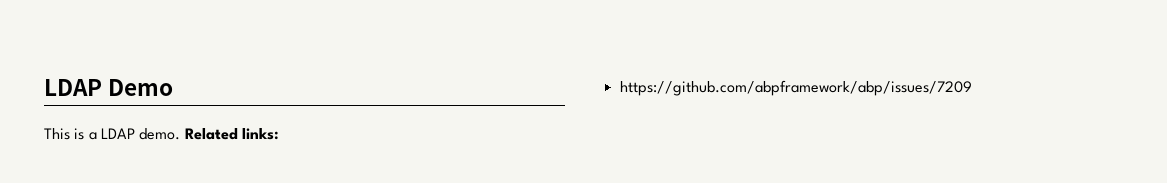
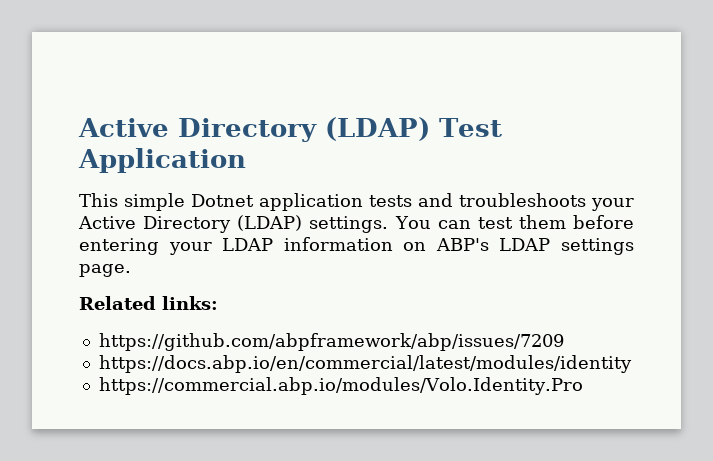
- LDAP Demo
- This is a LDAP demo. Related links:
+ Active Directory (LDAP) Test Application
+ This simple Dotnet application tests and troubleshoots your Active Directory (LDAP) settings. You can test them before entering your LDAP information on ABP's LDAP settings page.
+ Related links:
+ https://docs.abp.io/en/commercial/latest/modules/identity
+ https://commercial.abp.io/modules/Volo.Identity.Pro

